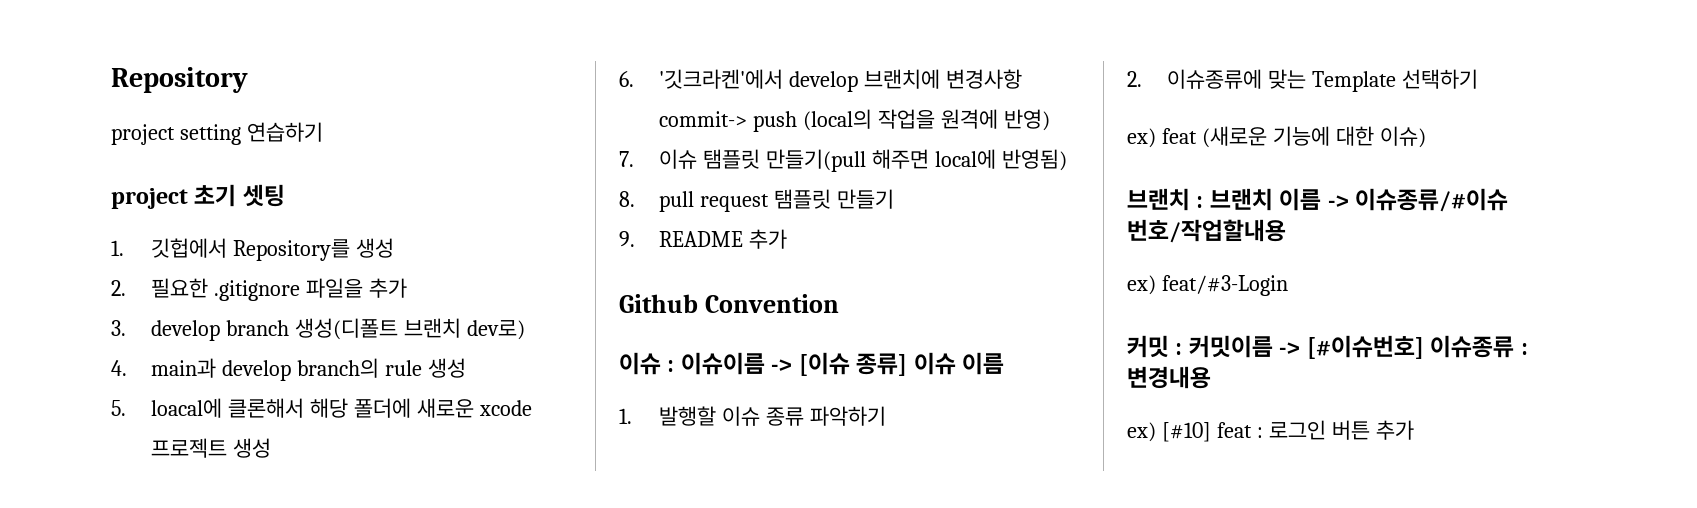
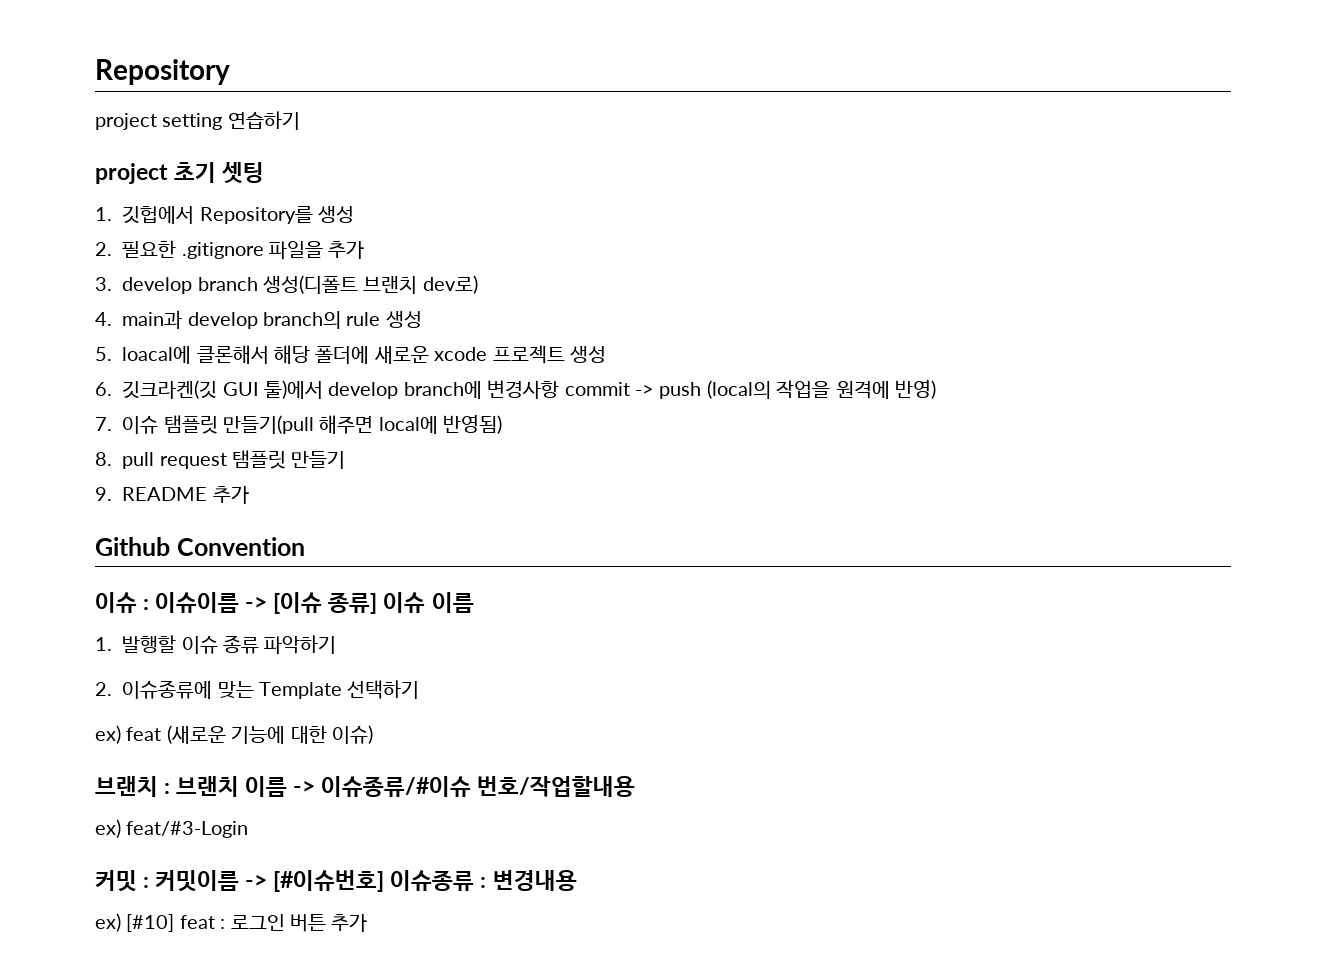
- 6. '깃크라켄'에서 develop 브랜치에 변경사항 commit-> push (local의 작업을 원격에 반영)
+ 6. 깃크라켄(깃 GUI 툴)에서 develop branch에 변경사항 commit -> push (local의 작업을 원격에 반영)

